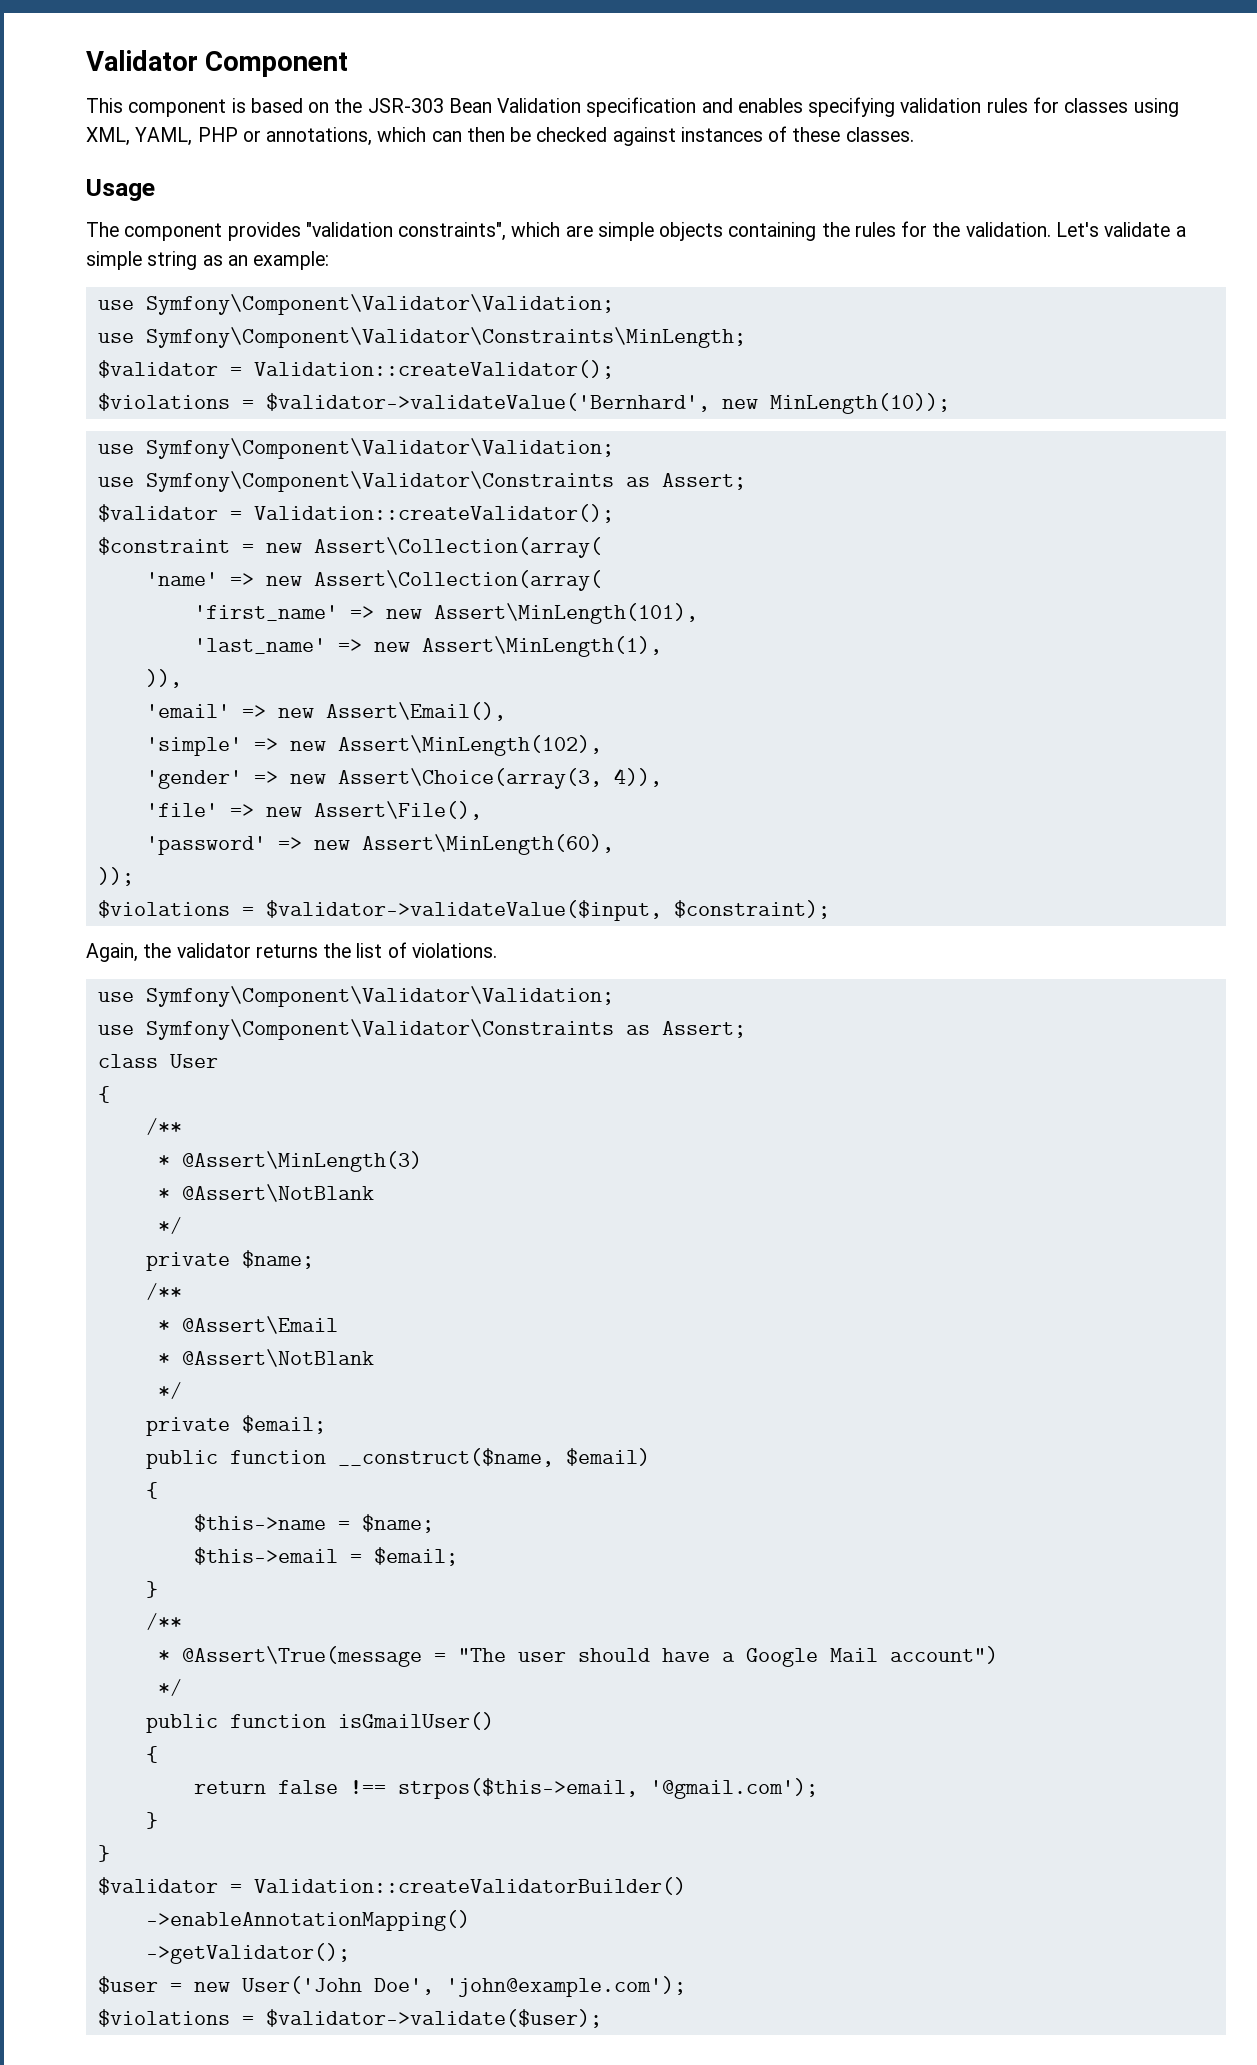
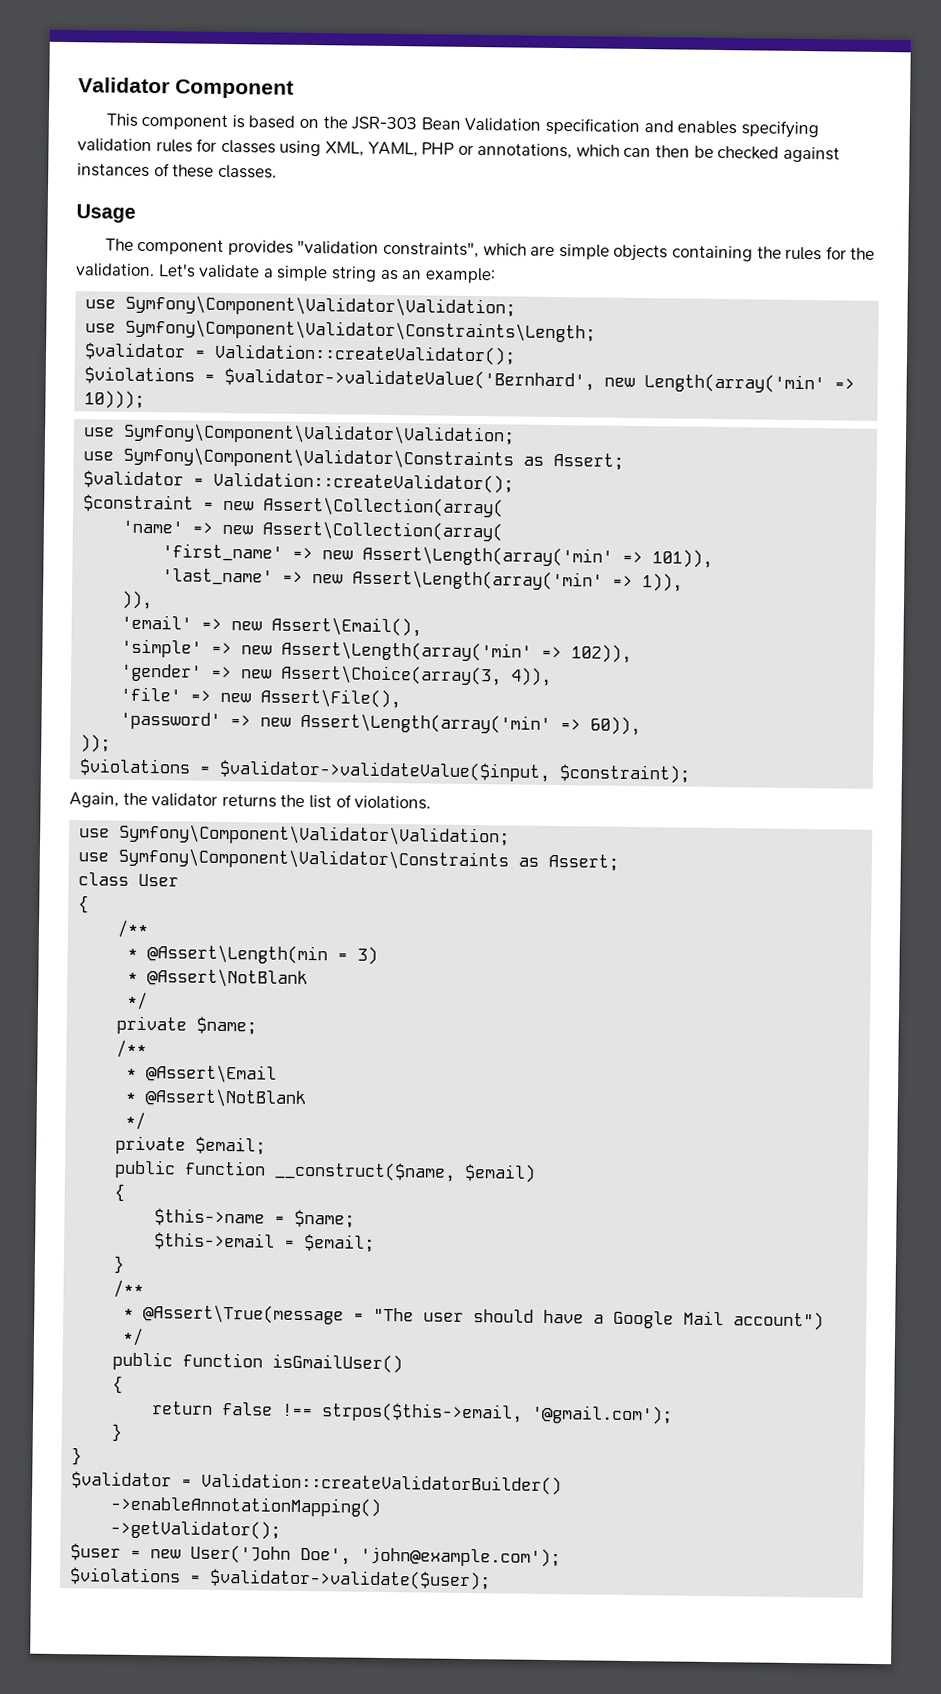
- use Symfony\Component\Validator\Constraints\MinLength;
+ use Symfony\Component\Validator\Constraints\Length;
- $violations = $validator->validateValue('Bernhard', new MinLength(10));
+ $violations = $validator->validateValue('Bernhard', new Length(array('min' => 10)));
- 'first_name' => new Assert\MinLength(101),
+ 'first_name' => new Assert\Length(array('min' => 101)),
- 'last_name' => new Assert\MinLength(1),
+ 'last_name' => new Assert\Length(array('min' => 1)),
- 'simple' => new Assert\MinLength(102),
+ 'simple' => new Assert\Length(array('min' => 102)),
- 'password' => new Assert\MinLength(60),
+ 'password' => new Assert\Length(array('min' => 60)),
- * @Assert\MinLength(3)
+ * @Assert\Length(min = 3)

